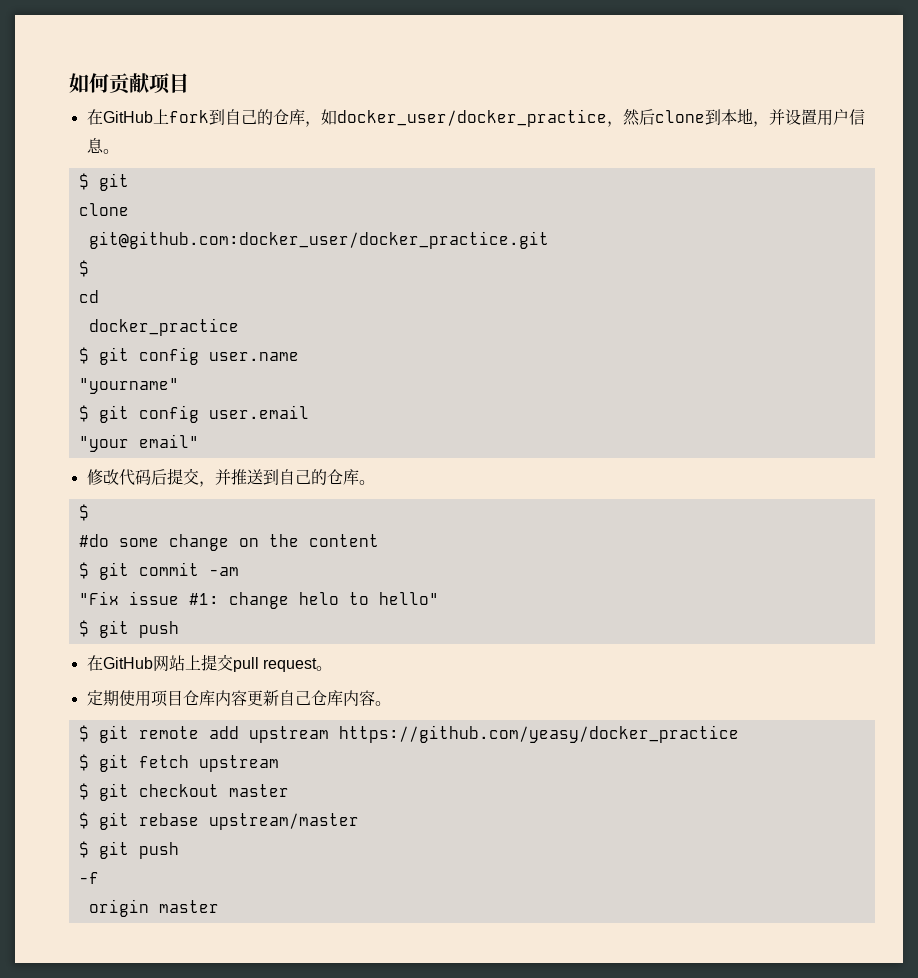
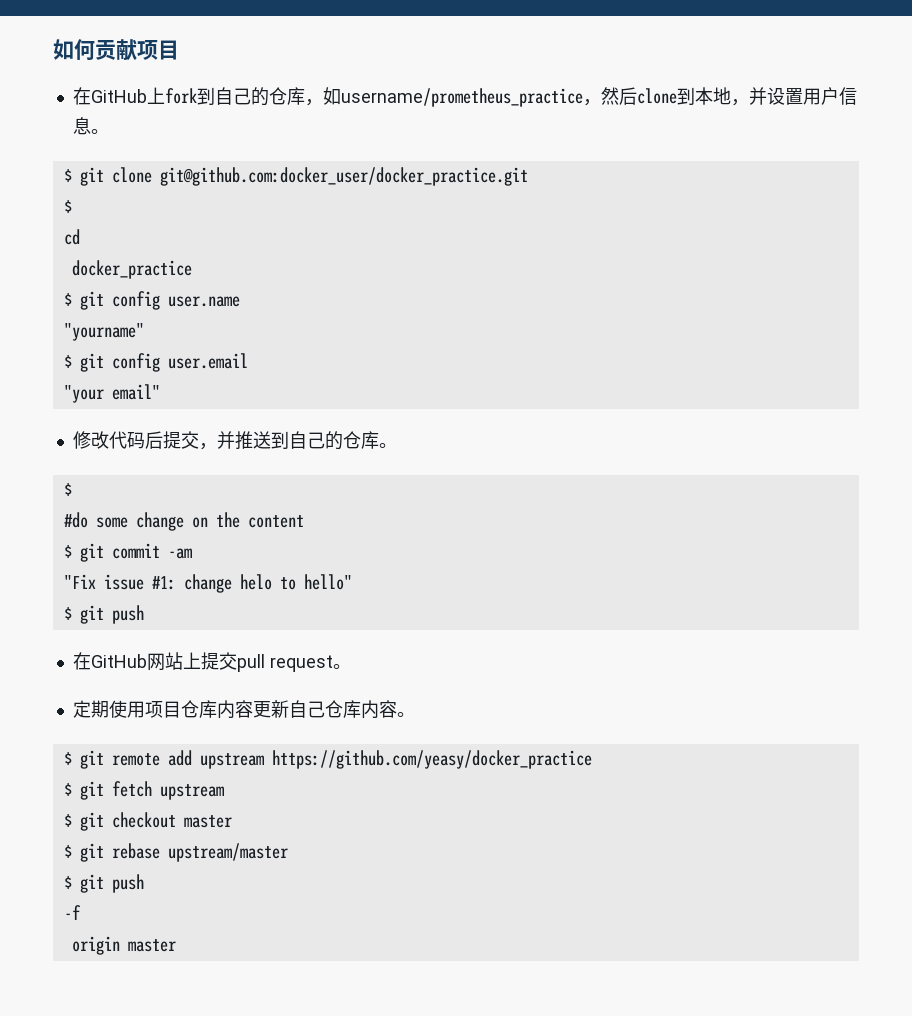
- 在GitHub上fork到自己的仓库，如docker_user/docker_practice，然后clone到本地，并设置用户信息。
- $ git
- clone
- git@github.com:docker_user/docker_practice.git
+ 在GitHub上fork到自己的仓库，如username/prometheus_practice，然后clone到本地，并设置用户信息。
+ $ git clone git@github.com:docker_user/docker_practice.git

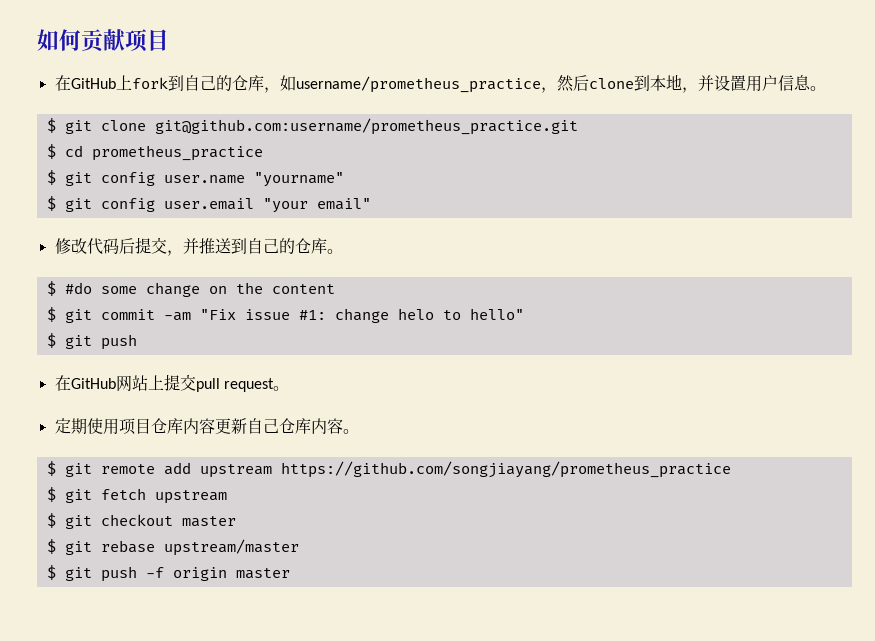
- $ git clone git@github.com:docker_user/docker_practice.git
- $
- cd
- docker_practice
+ $ git clone git@github.com:username/prometheus_practice.git
+ $ cd prometheus_practice
- $ git config user.name
- "yourname"
+ $ git config user.name "yourname"
- $ git config user.email
- "your email"
+ $ git config user.email "your email"
  修改代码后提交，并推送到自己的仓库。
- $
- #do some change on the content
+ $ #do some change on the content
- $ git commit -am
- "Fix issue #1: change helo to hello"
+ $ git commit -am "Fix issue #1: change helo to hello"
- $ git remote add upstream https://github.com/yeasy/docker_practice
+ $ git remote add upstream https://github.com/songjiayang/prometheus_practice
  $ git rebase upstream/master
- $ git push
- -f
- origin master
+ $ git push -f origin master

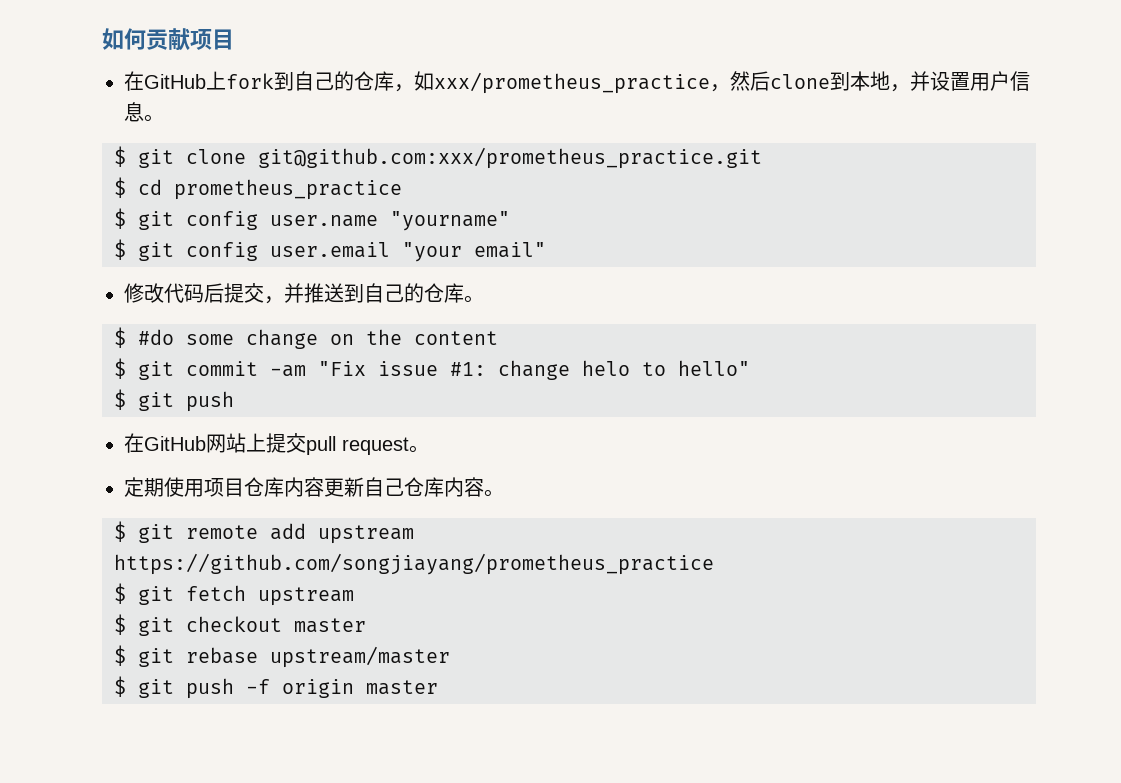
- 在GitHub上fork到自己的仓库，如username/prometheus_practice，然后clone到本地，并设置用户信息。
+ 在GitHub上fork到自己的仓库，如xxx/prometheus_practice，然后clone到本地，并设置用户信息。
- $ git clone git@github.com:username/prometheus_practice.git
+ $ git clone git@github.com:xxx/prometheus_practice.git

